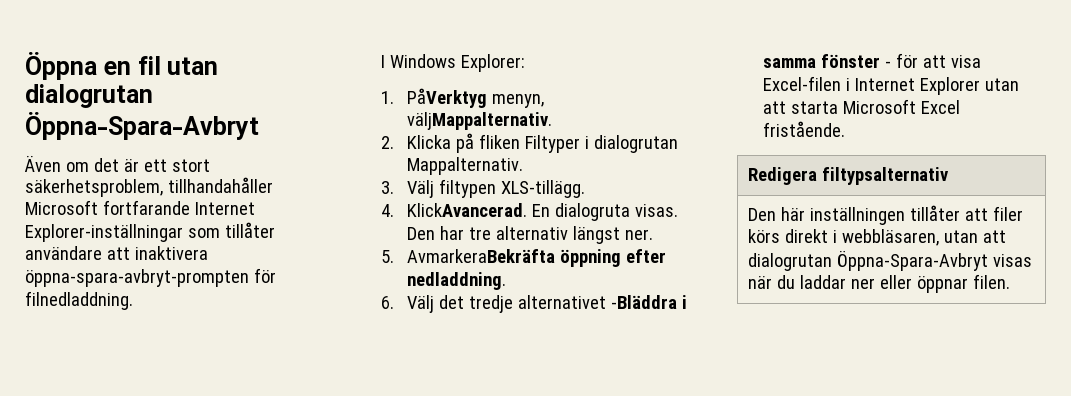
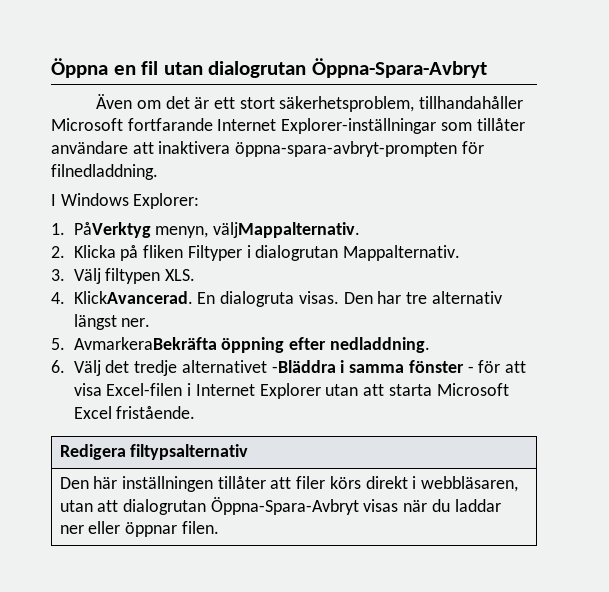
- 3. Välj filtypen XLS-tillägg.
+ 3. Välj filtypen XLS.

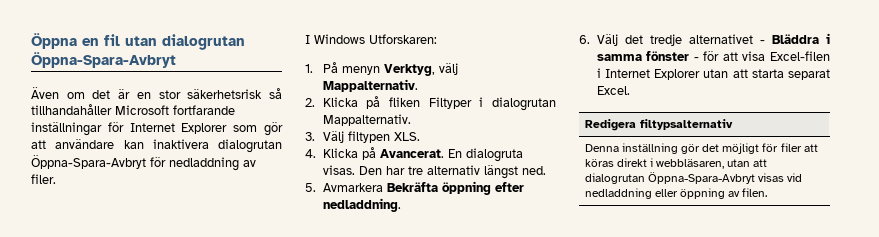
- Även om det är ett stort säkerhetsproblem, tillhandahåller Microsoft fortfarande Internet Explorer-inställningar som tillåter användare att inaktivera öppna-spara-avbryt-prompten för filnedladdning.
+ Även om det är en stor säkerhetsrisk så tillhandahåller Microsoft fortfarande inställningar för Internet Explorer som gör att användare kan inaktivera dialogrutan Öppna-Spara-Avbryt för nedladdning av filer.
- I Windows Explorer:
+ I Windows Utforskaren:
- 1. PåVerktyg menyn, väljMappalternativ.
+ 1. På menyn Verktyg, välj Mappalternativ.
- 4. KlickAvancerad.
+ 4. Klicka på Avancerat.
- Den har tre alternativ längst ner.
+ Den har tre alternativ längst ned.
- 5. AvmarkeraBekräfta öppning efter nedladdning.
+ 5. Avmarkera Bekräfta öppning efter nedladdning.
- 6. Välj det tredje alternativet -Bläddra i samma fönster - för att visa Excel-filen i Internet Explorer utan att starta Microsoft Excel fristående.
+ 6. Välj det tredje alternativet - Bläddra i samma fönster - för att visa Excel-filen i Internet Explorer utan att starta separat Excel.
- Den här inställningen tillåter att filer körs direkt i webbläsaren, utan att dialogrutan Öppna-Spara-Avbryt visas när du laddar ner eller öppnar filen.
+ Denna inställning gör det möjligt för filer att köras direkt i webbläsaren, utan att dialogrutan Öppna-Spara-Avbryt visas vid nedladdning eller öppning av filen.

